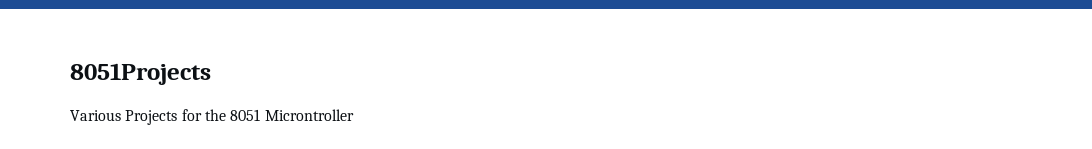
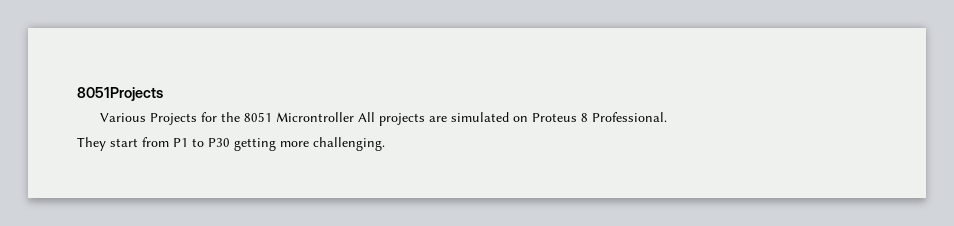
- Various Projects for the 8051 Microntroller
+ Various Projects for the 8051 Microntroller All projects are simulated on Proteus 8 Professional.
+ They start from P1 to P30 getting more challenging.

